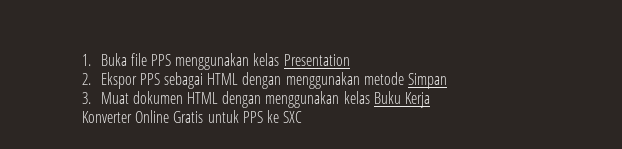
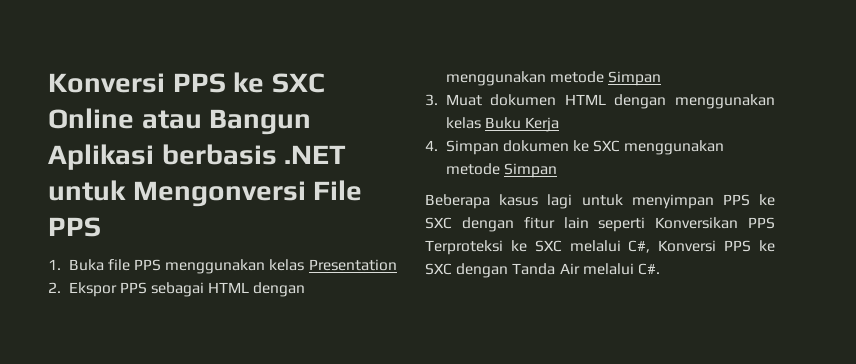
+ Konversi PPS ke SXC Online atau Bangun Aplikasi berbasis .NET untuk Mengonversi File PPS
- Konverter Online Gratis untuk PPS ke SXC
+ 4. Simpan dokumen ke SXC menggunakan metode Simpan
+ Beberapa kasus lagi untuk menyimpan PPS ke SXC dengan fitur lain seperti Konversikan PPS Terproteksi ke SXC melalui C#, Konversi PPS ke SXC dengan Tanda Air melalui C#.

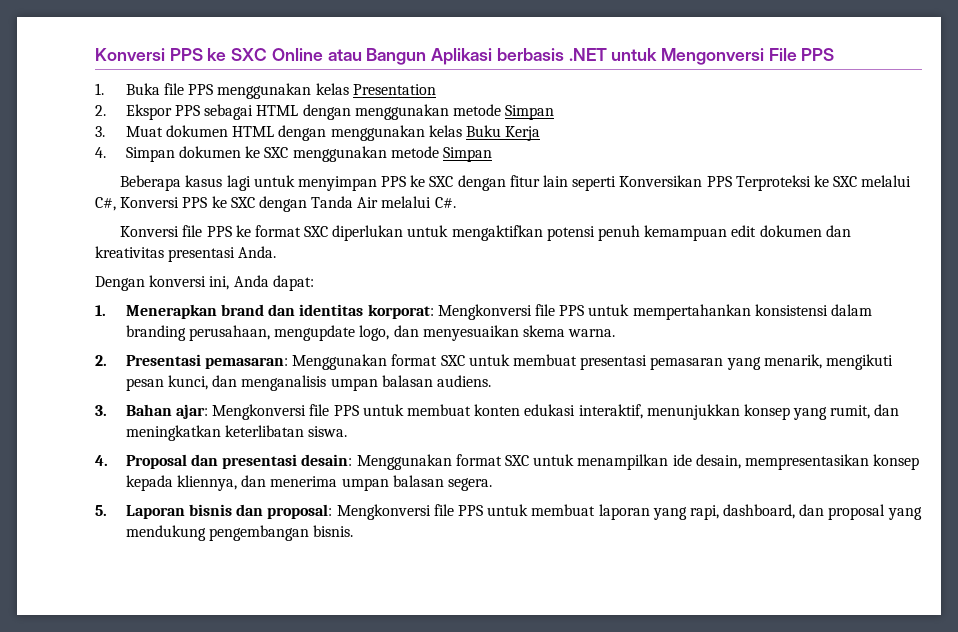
+ Konversi file PPS ke format SXC diperlukan untuk mengaktifkan potensi penuh kemampuan edit dokumen dan kreativitas presentasi Anda.
+ Dengan konversi ini, Anda dapat:
+ 1. Menerapkan brand dan identitas korporat: Mengkonversi file PPS untuk mempertahankan konsistensi dalam branding perusahaan, mengupdate logo, dan menyesuaikan skema warna.
+ 2. Presentasi pemasaran: Menggunakan format SXC untuk membuat presentasi pemasaran yang menarik, mengikuti pesan kunci, dan menganalisis umpan balasan audiens.
+ 3. Bahan ajar: Mengkonversi file PPS untuk membuat konten edukasi interaktif, menunjukkan konsep yang rumit, dan meningkatkan keterlibatan siswa.
+ 4. Proposal dan presentasi desain: Menggunakan format SXC untuk menampilkan ide desain, mempresentasikan konsep kepada kliennya, dan menerima umpan balasan segera.
+ 5. Laporan bisnis dan proposal: Mengkonversi file PPS untuk membuat laporan yang rapi, dashboard, dan proposal yang mendukung pengembangan bisnis.

